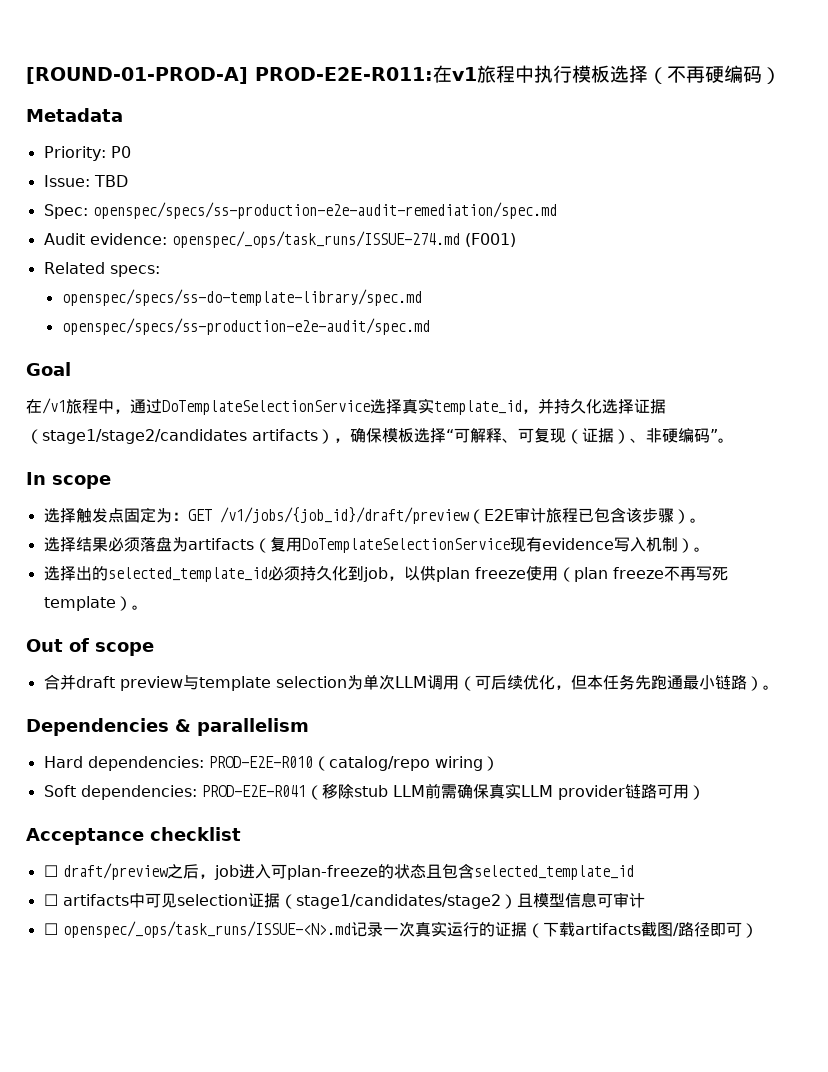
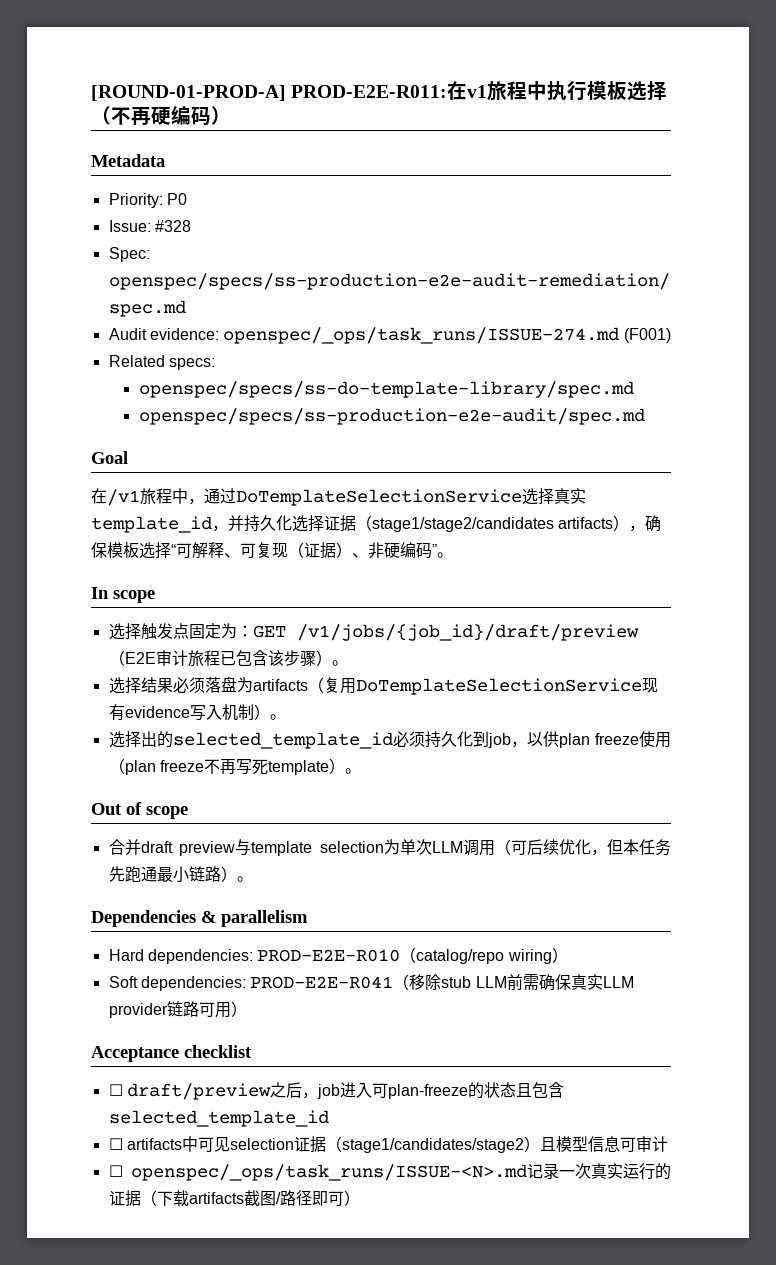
- Issue: TBD
+ Issue: #328

